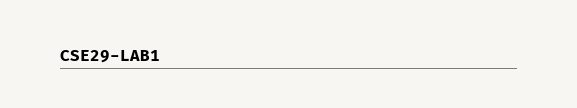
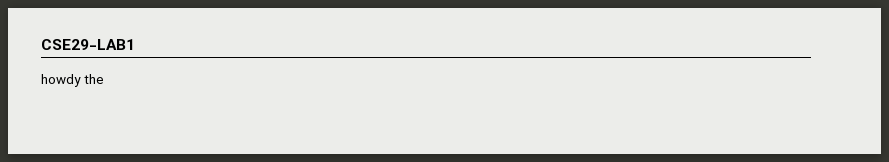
+ howdy the

